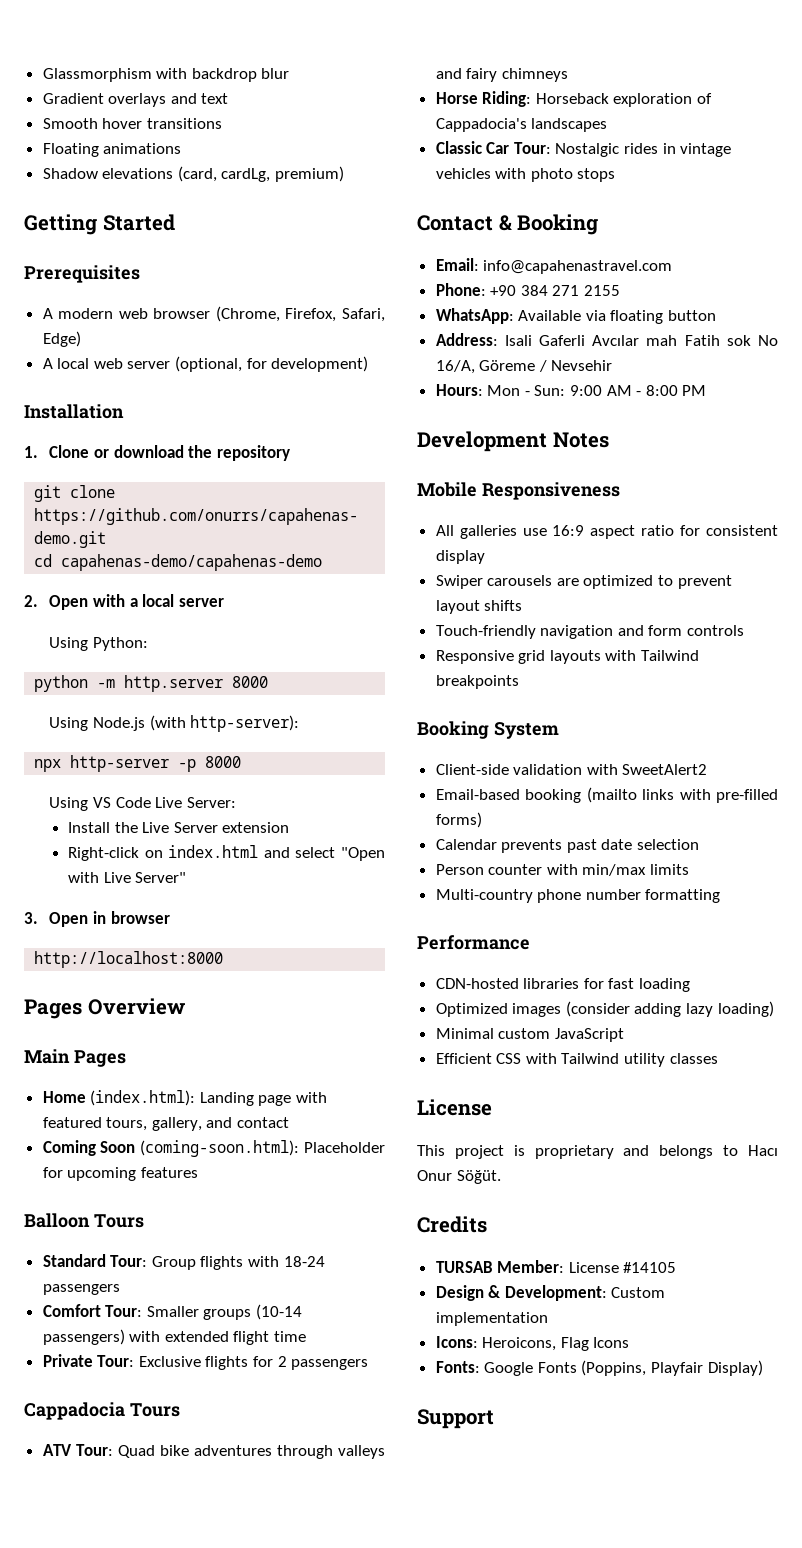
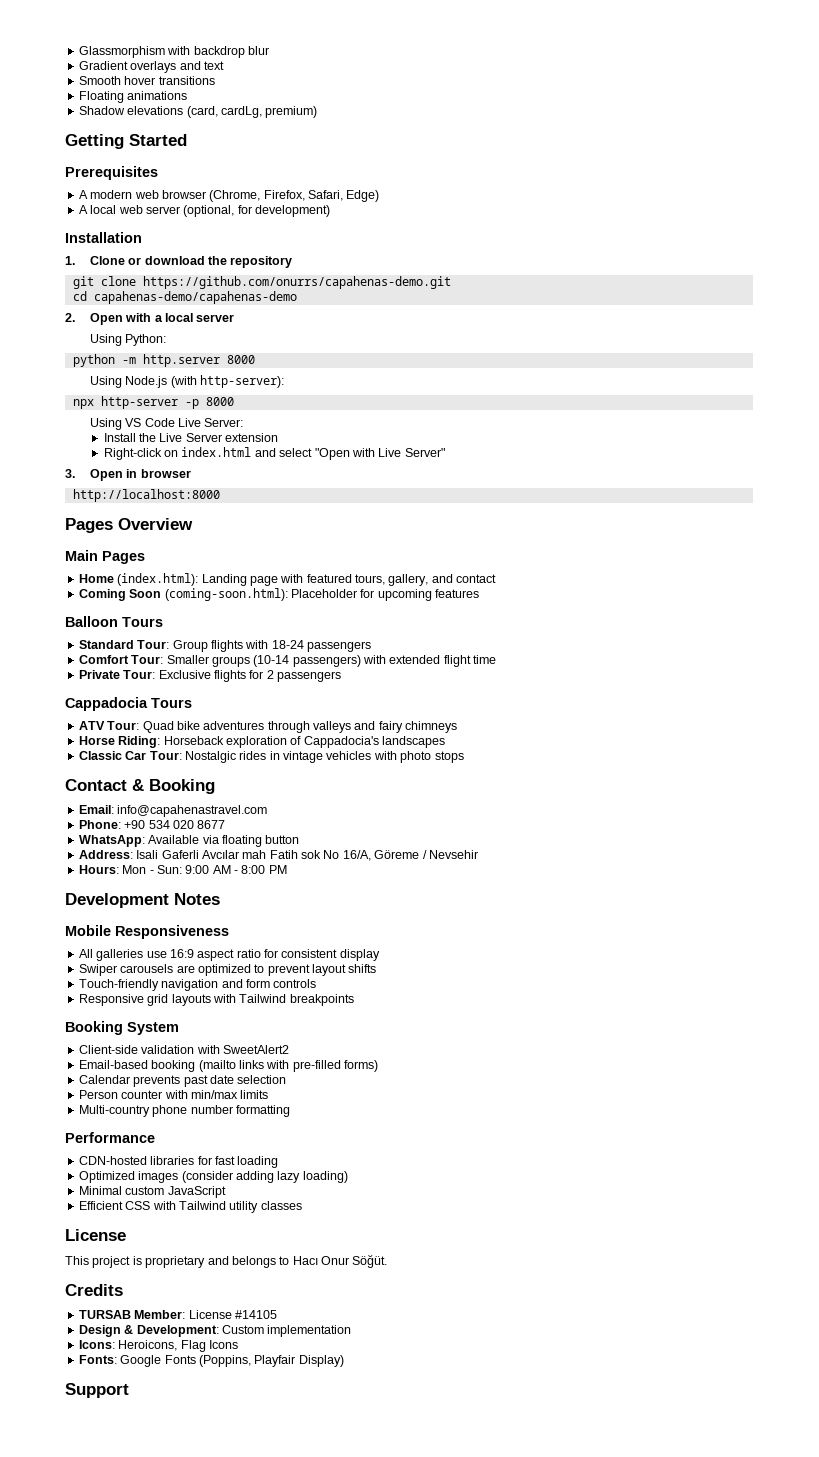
- Phone: +90 384 271 2155
+ Phone: +90 534 020 8677

